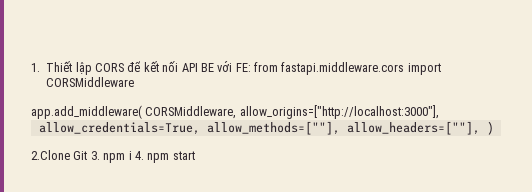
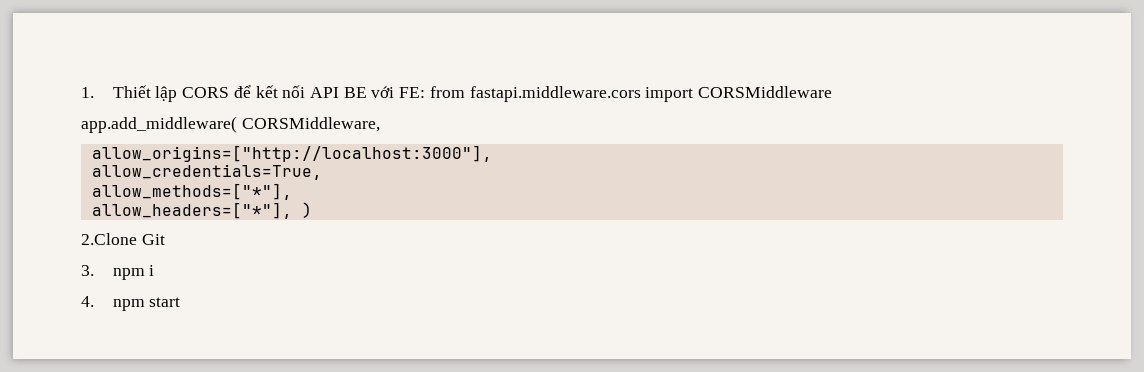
- app.add_middleware( CORSMiddleware, allow_origins=["http://localhost:3000"],
+ app.add_middleware( CORSMiddleware,
+ allow_origins=["http://localhost:3000"],
- allow_credentials=True, allow_methods=[""], allow_headers=[""], )
+ allow_credentials=True,
+ allow_methods=["*"],
+ allow_headers=["*"], )
- 2.Clone Git 3. npm i 4. npm start
+ 2.Clone Git
+ 3. npm i
+ 4. npm start

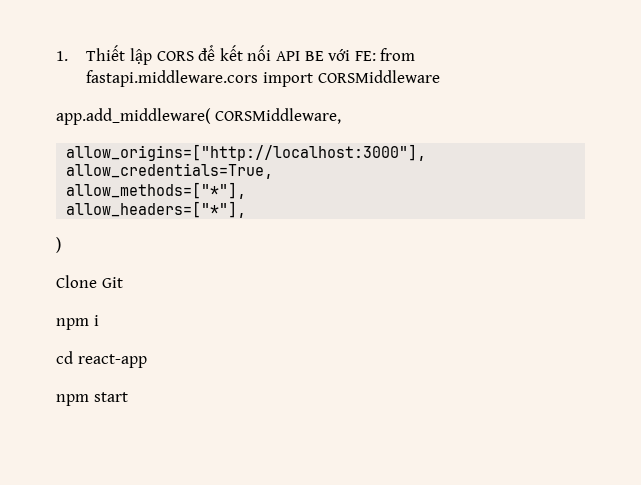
- allow_headers=["*"], )
+ allow_headers=["*"],
+ )
- 2.Clone Git
+ Clone Git
- 3. npm i
+ npm i
- 4. npm start
+ cd react-app
+ npm start

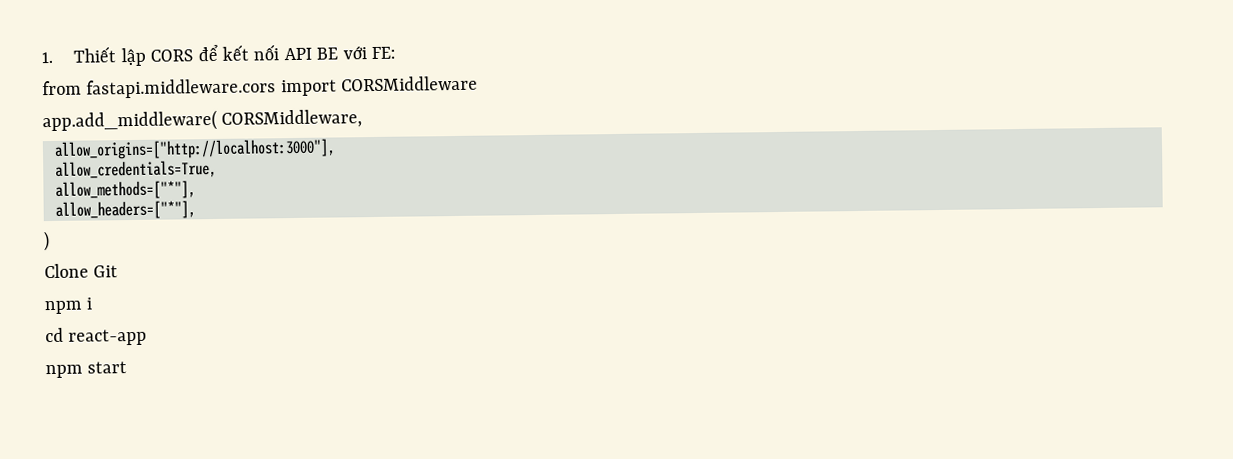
- 1. Thiết lập CORS để kết nối API BE với FE: from fastapi.middleware.cors import CORSMiddleware
+ 1. Thiết lập CORS để kết nối API BE với FE:
+ from fastapi.middleware.cors import CORSMiddleware

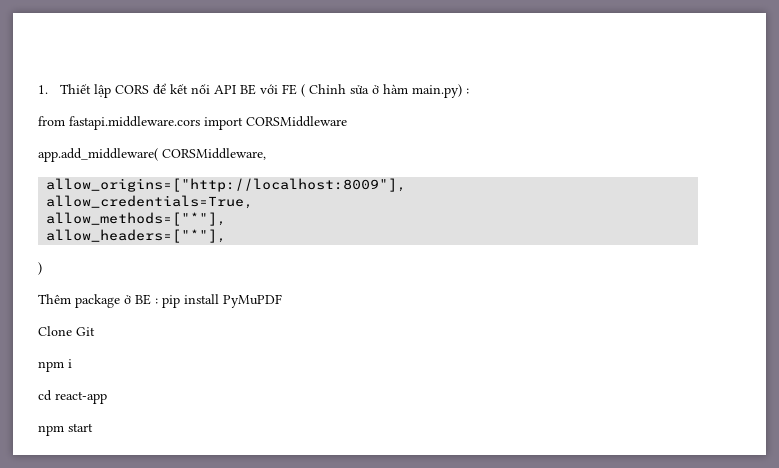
- 1. Thiết lập CORS để kết nối API BE với FE:
+ 1. Thiết lập CORS để kết nối API BE với FE ( Chỉnh sửa ở hàm main.py) :
- allow_origins=["http://localhost:3000"],
+ allow_origins=["http://localhost:8009"],
+ Thêm package ở BE : pip install PyMuPDF

